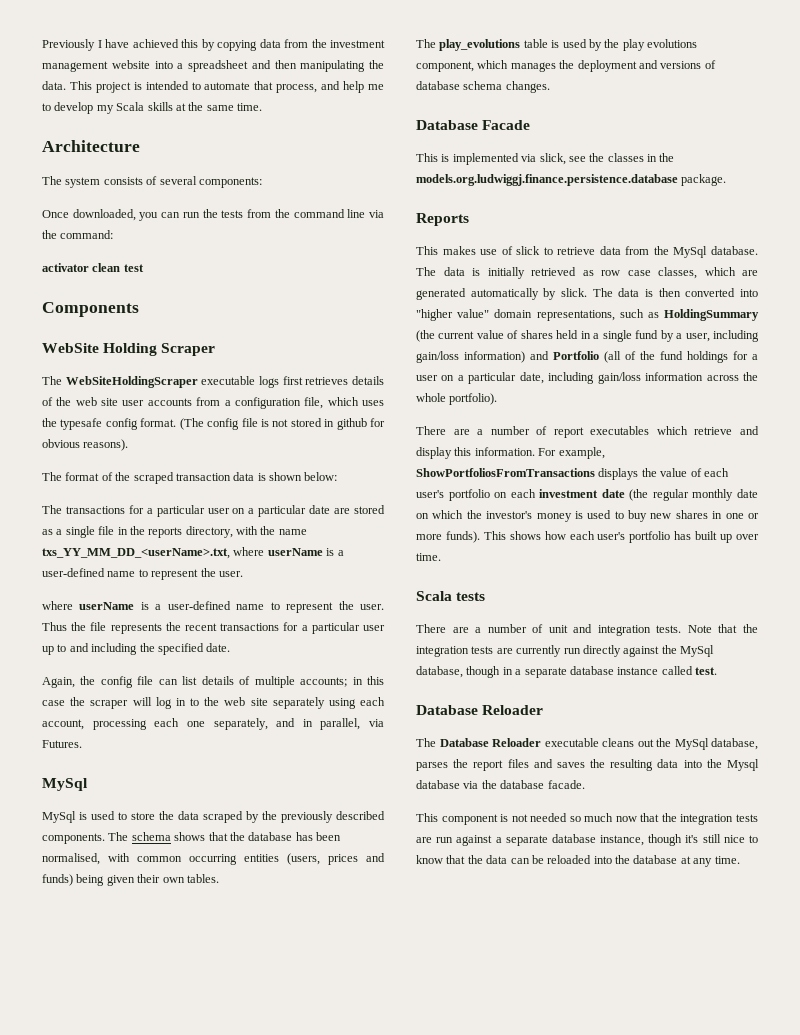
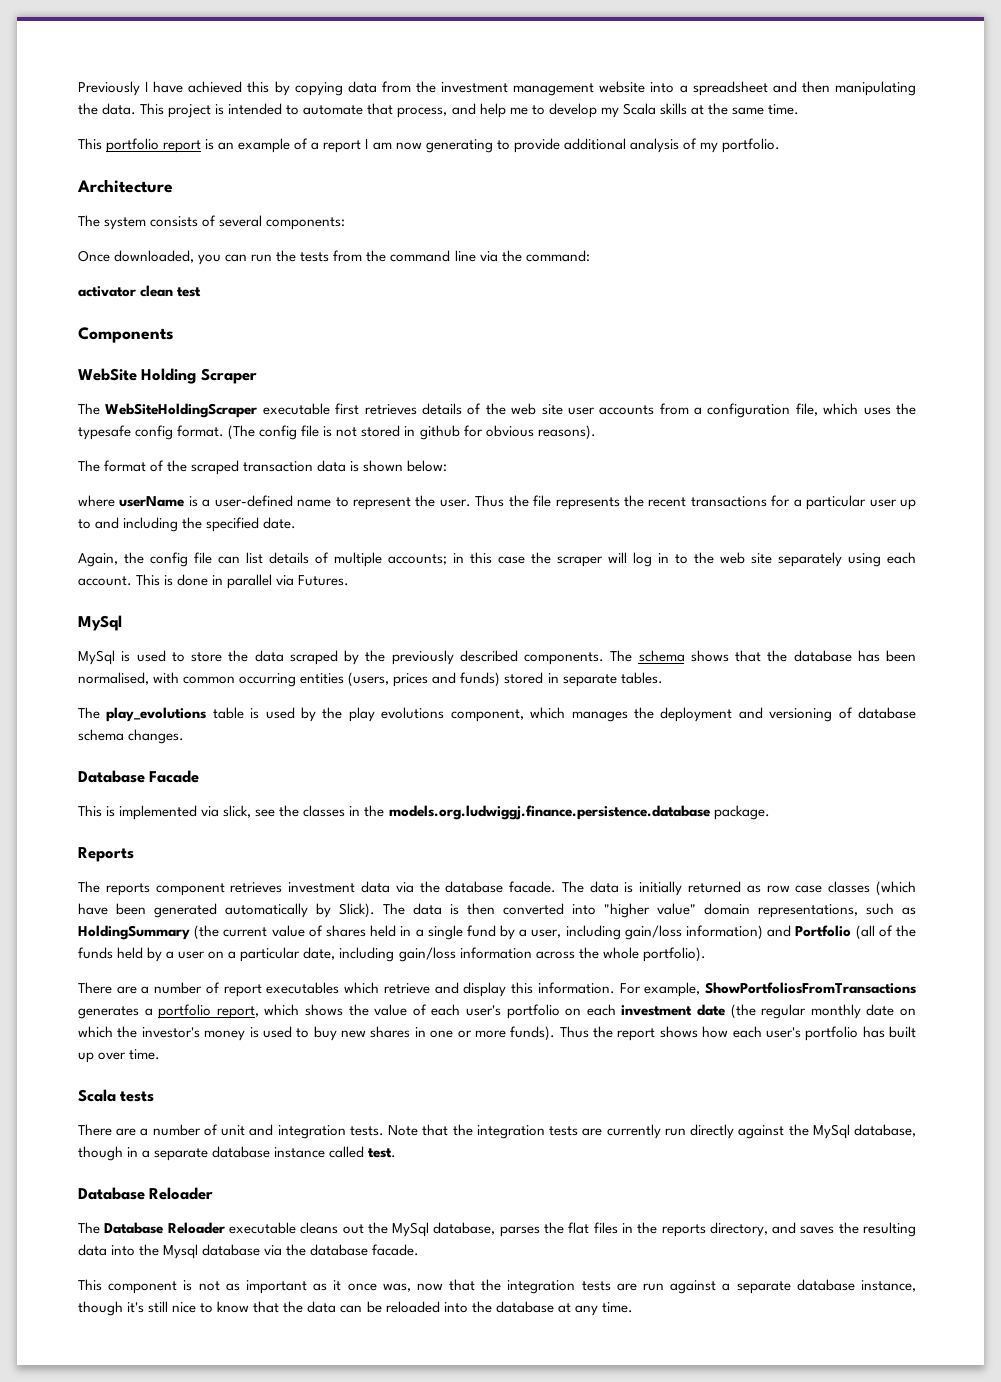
+ This portfolio report is an example of a report I am now generating to provide additional analysis of my portfolio.
- The WebSiteHoldingScraper executable logs first retrieves details of the web site user accounts from a configuration file, which uses the typesafe config format.
+ The WebSiteHoldingScraper executable first retrieves details of the web site user accounts from a configuration file, which uses the typesafe config format.
- The transactions for a particular user on a particular date are stored as a single file in the reports directory, with the name txs_YY_MM_DD_<userName>.txt, where userName is a user-defined name to represent the user.
- Again, the config file can list details of multiple accounts; in this case the scraper will log in to the web site separately using each account, processing each one separately, and in parallel, via Futures.
+ Again, the config file can list details of multiple accounts; in this case the scraper will log in to the web site separately using each account. This is done in parallel via Futures.
- The schema shows that the database has been normalised, with common occurring entities (users, prices and funds) being given their own tables.
+ The schema shows that the database has been normalised, with common occurring entities (users, prices and funds) stored in separate tables.
- The play_evolutions table is used by the play evolutions component, which manages the deployment and versions of database schema changes.
+ The play_evolutions table is used by the play evolutions component, which manages the deployment and versioning of database schema changes.
- This makes use of slick to retrieve data from the MySql database.
+ The reports component retrieves investment data via the database facade.
- The data is initially retrieved as row case classes, which are generated automatically by slick.
+ The data is initially returned as row case classes (which have been generated automatically by Slick).
- The data is then converted into "higher value" domain representations, such as HoldingSummary (the current value of shares held in a single fund by a user, including gain/loss information) and Portfolio (all of the fund holdings for a user on a particular date, including gain/loss information across the whole portfolio).
+ The data is then converted into "higher value" domain representations, such as HoldingSummary (the current value of shares held in a single fund by a user, including gain/loss information) and Portfolio (all of the funds held by a user on a particular date, including gain/loss information across the whole portfolio).
- For example, ShowPortfoliosFromTransactions displays the value of each user's portfolio on each investment date (the regular monthly date on which the investor's money is used to buy new shares in one or more funds).
+ For example, ShowPortfoliosFromTransactions generates a portfolio report, which shows the value of each user's portfolio on each investment date (the regular monthly date on which the investor's money is used to buy new shares in one or more funds).
- This shows how each user's portfolio has built up over time.
+ Thus the report shows how each user's portfolio has built up over time.
- The Database Reloader executable cleans out the MySql database, parses the report files and saves the resulting data into the Mysql database via the database facade.
+ The Database Reloader executable cleans out the MySql database, parses the flat files in the reports directory, and saves the resulting data into the Mysql database via the database facade.
- This component is not needed so much now that the integration tests are run against a separate database instance, though it's still nice to know that the data can be reloaded into the database at any time.
+ This component is not as important as it once was, now that the integration tests are run against a separate database instance, though it's still nice to know that the data can be reloaded into the database at any time.

